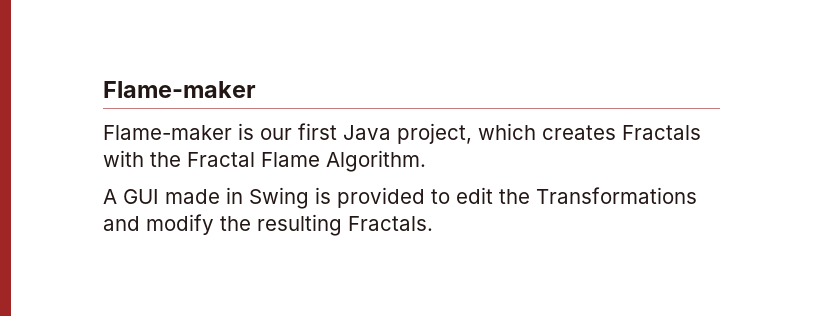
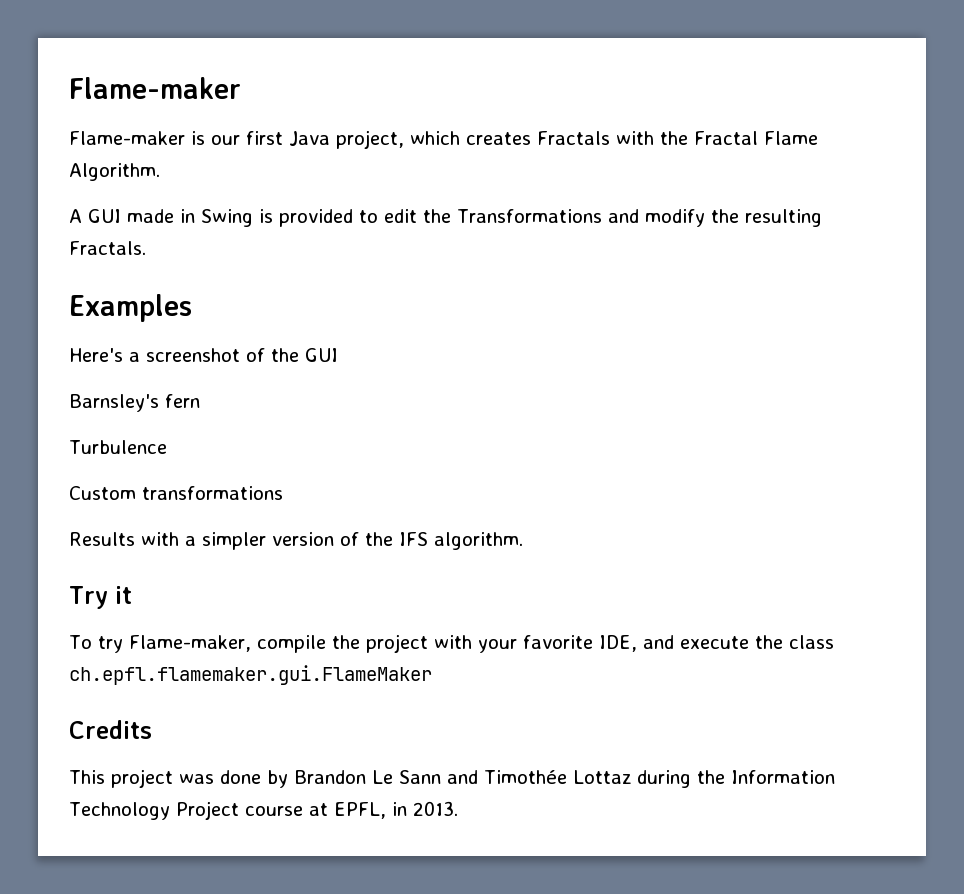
+ Examples
+ Here's a screenshot of the GUI
+ Barnsley's fern
+ Turbulence
+ Custom transformations
+ Results with a simpler version of the IFS algorithm.
+ Try it
+ To try Flame-maker, compile the project with your favorite IDE, and execute the class ch.epfl.flamemaker.gui.FlameMaker
+ Credits
+ This project was done by Brandon Le Sann and Timothée Lottaz during the Information Technology Project course at EPFL, in 2013.

